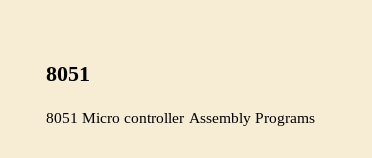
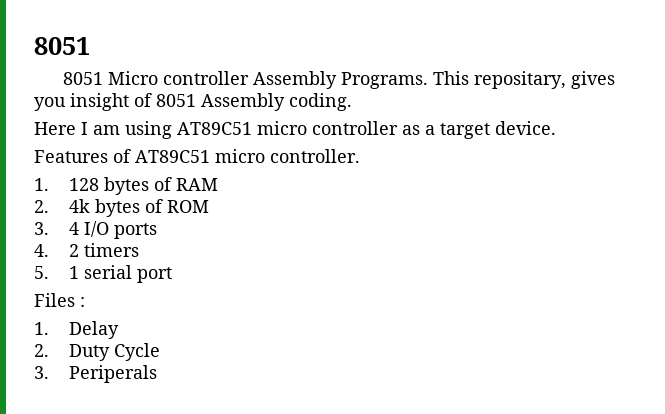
- 8051 Micro controller Assembly Programs
+ 8051 Micro controller Assembly Programs. This repositary, gives you insight of 8051 Assembly coding.
+ Here I am using AT89C51 micro controller as a target device.
+ Features of AT89C51 micro controller.
+ 1. 128 bytes of RAM
+ 2. 4k bytes of ROM
+ 3. 4 I/O ports
+ 4. 2 timers
+ 5. 1 serial port
+ Files :
+ 1. Delay
+ 2. Duty Cycle
+ 3. Periperals

